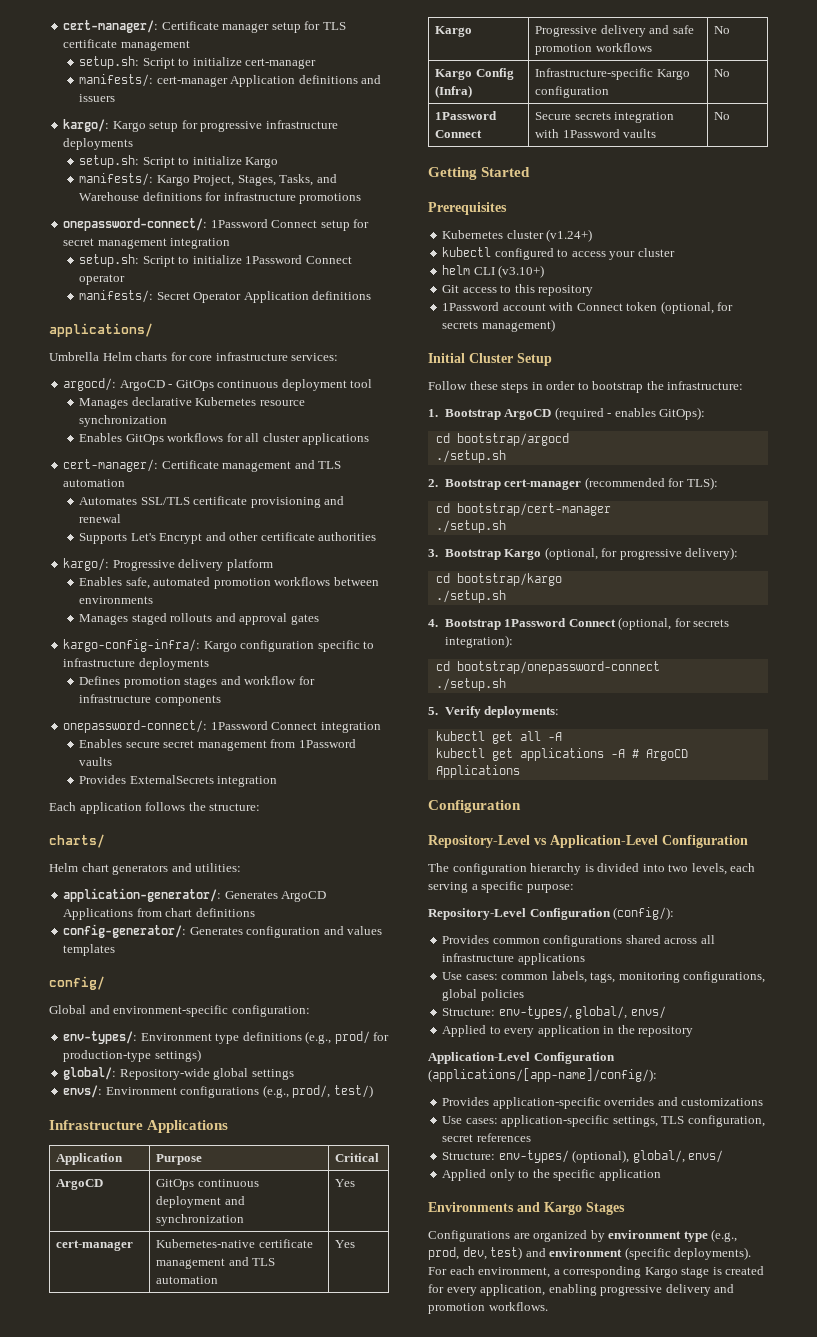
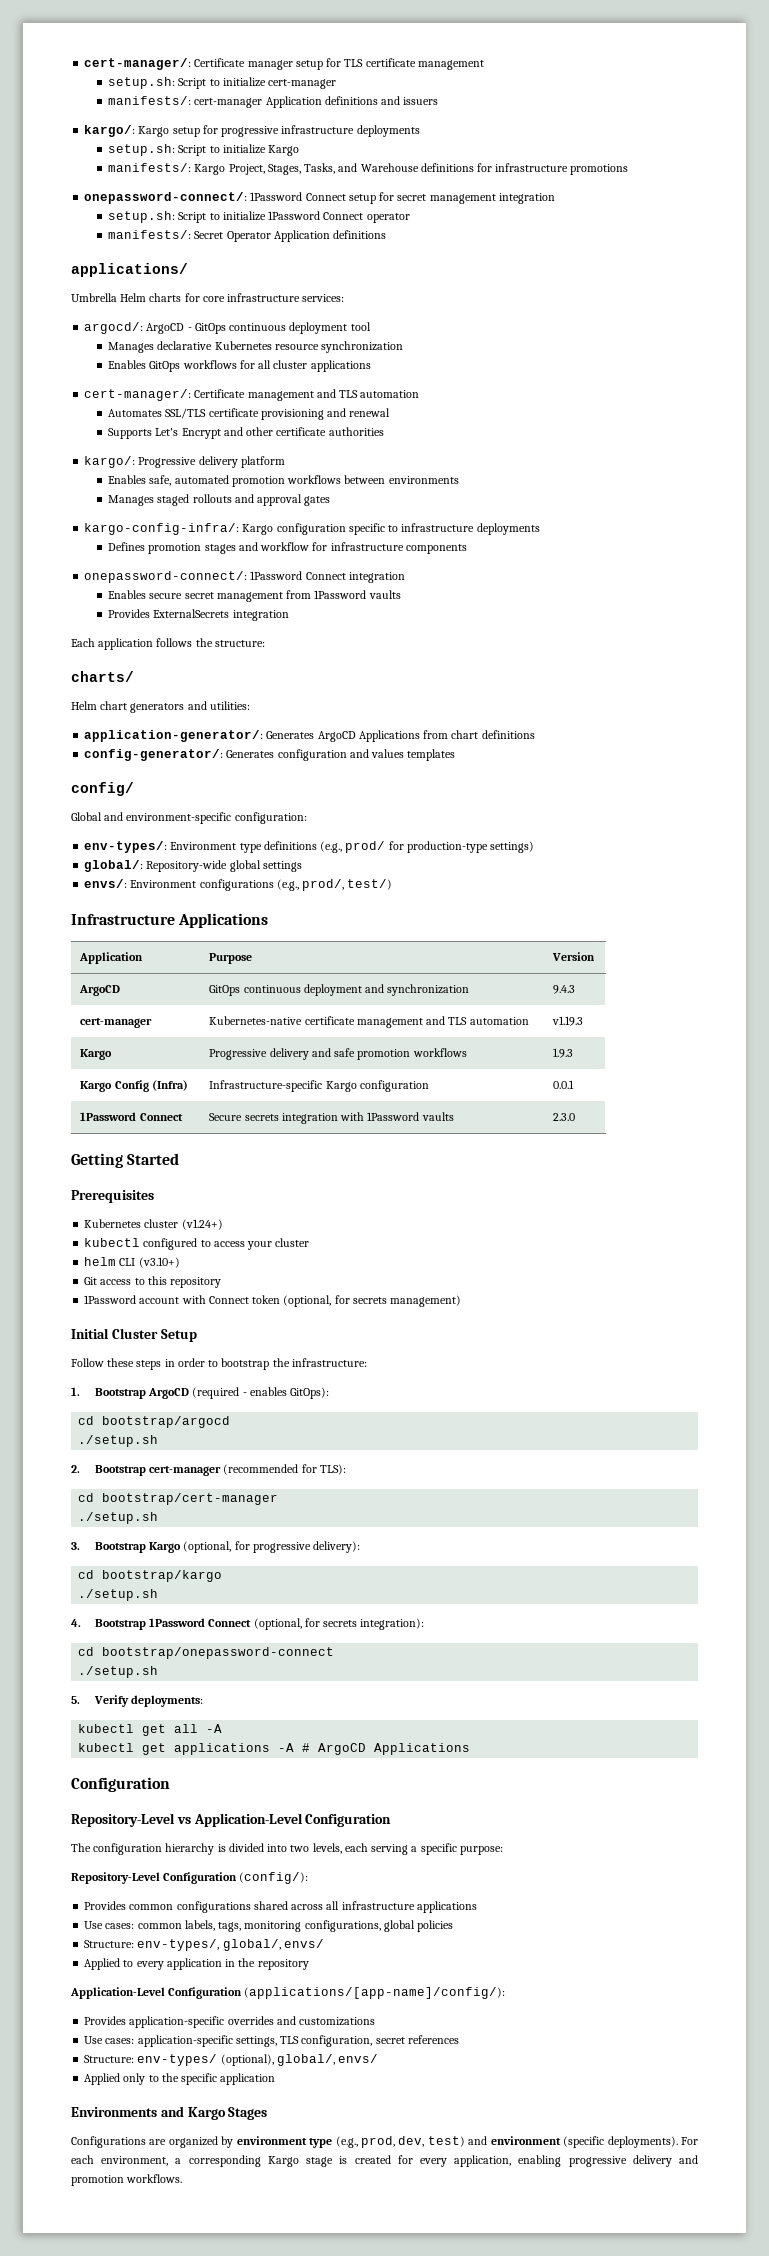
- Application | Purpose | Critical
+ Application | Purpose | Version
- ArgoCD | GitOps continuous deployment and synchronization | Yes
+ ArgoCD | GitOps continuous deployment and synchronization | 9.4.3
- cert-manager | Kubernetes-native certificate management and TLS automation | Yes
+ cert-manager | Kubernetes-native certificate management and TLS automation | v1.19.3
- Kargo | Progressive delivery and safe promotion workflows | No
+ Kargo | Progressive delivery and safe promotion workflows | 1.9.3
- Kargo Config (Infra) | Infrastructure-specific Kargo configuration | No
+ Kargo Config (Infra) | Infrastructure-specific Kargo configuration | 0.0.1
- 1Password Connect | Secure secrets integration with 1Password vaults | No
+ 1Password Connect | Secure secrets integration with 1Password vaults | 2.3.0

